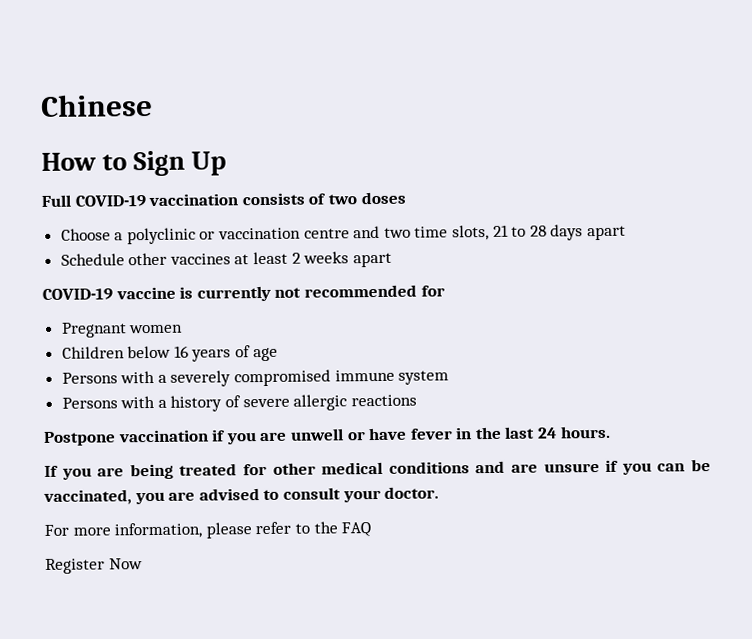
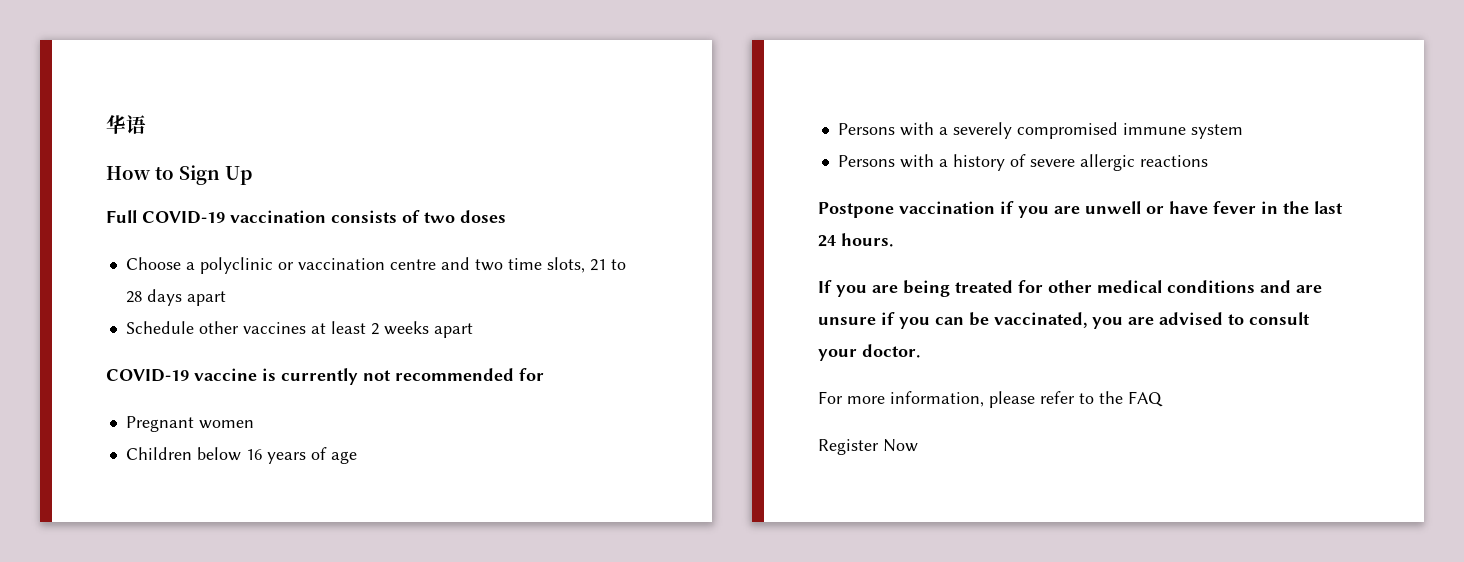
- Chinese
+ 华语

